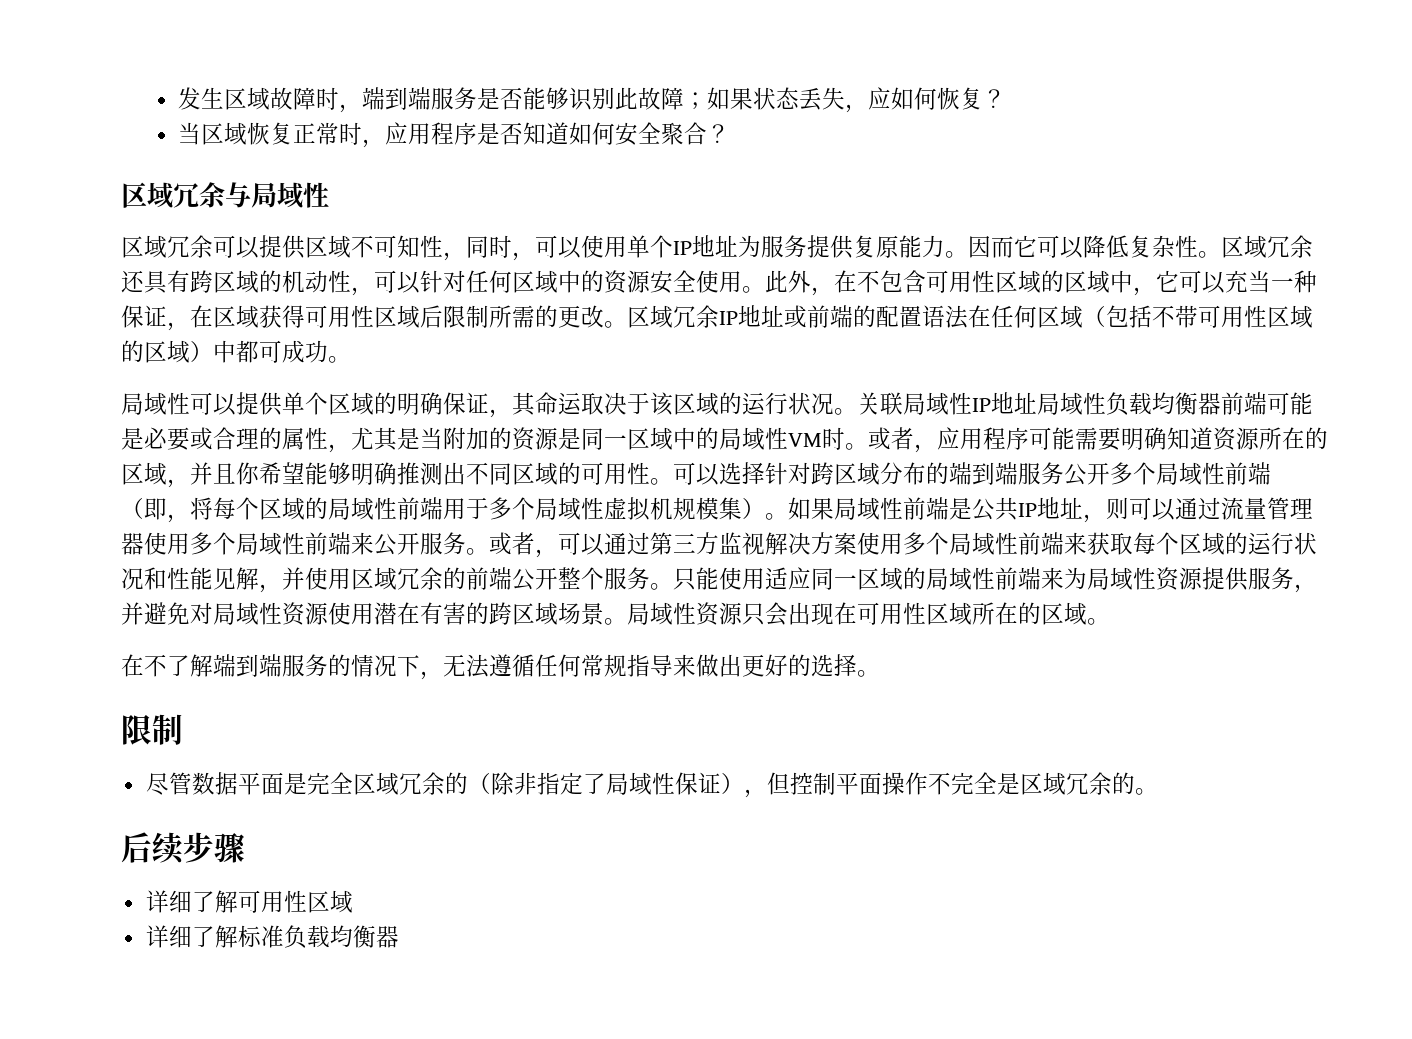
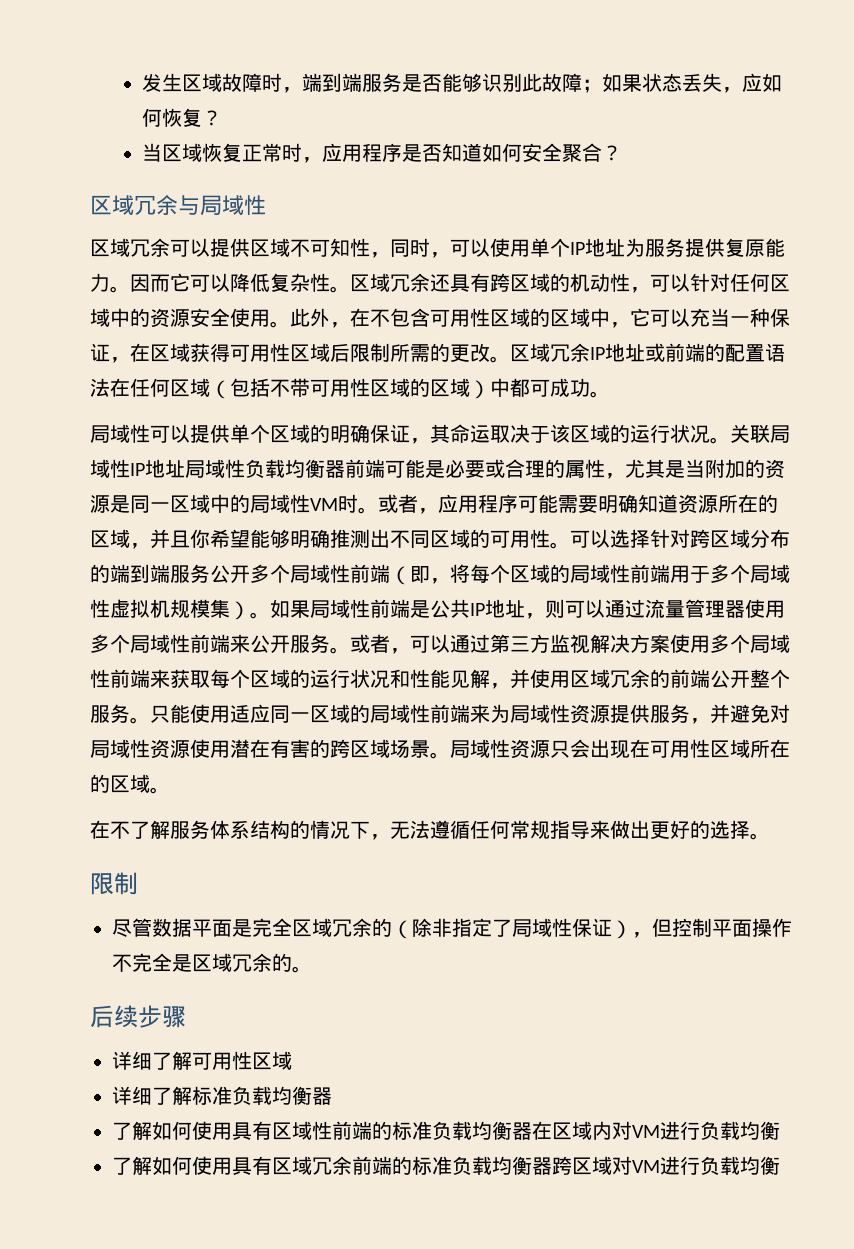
- 在不了解端到端服务的情况下，无法遵循任何常规指导来做出更好的选择。
+ 在不了解服务体系结构的情况下，无法遵循任何常规指导来做出更好的选择。
+ 了解如何使用具有区域性前端的标准负载均衡器在区域内对VM进行负载均衡
+ 了解如何使用具有区域冗余前端的标准负载均衡器跨区域对VM进行负载均衡

